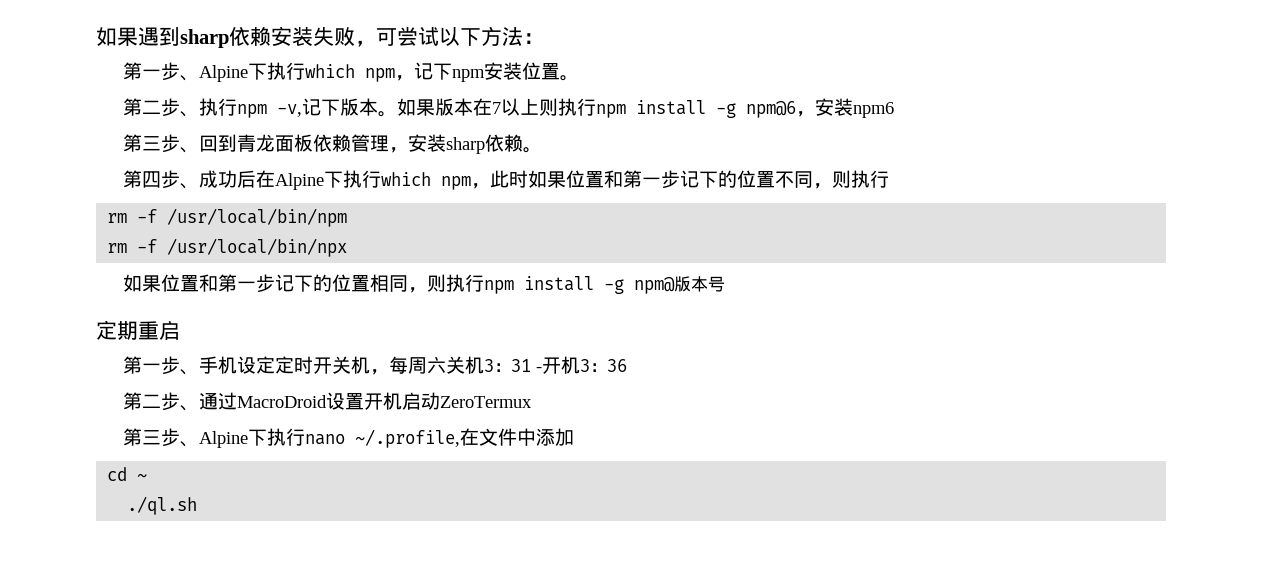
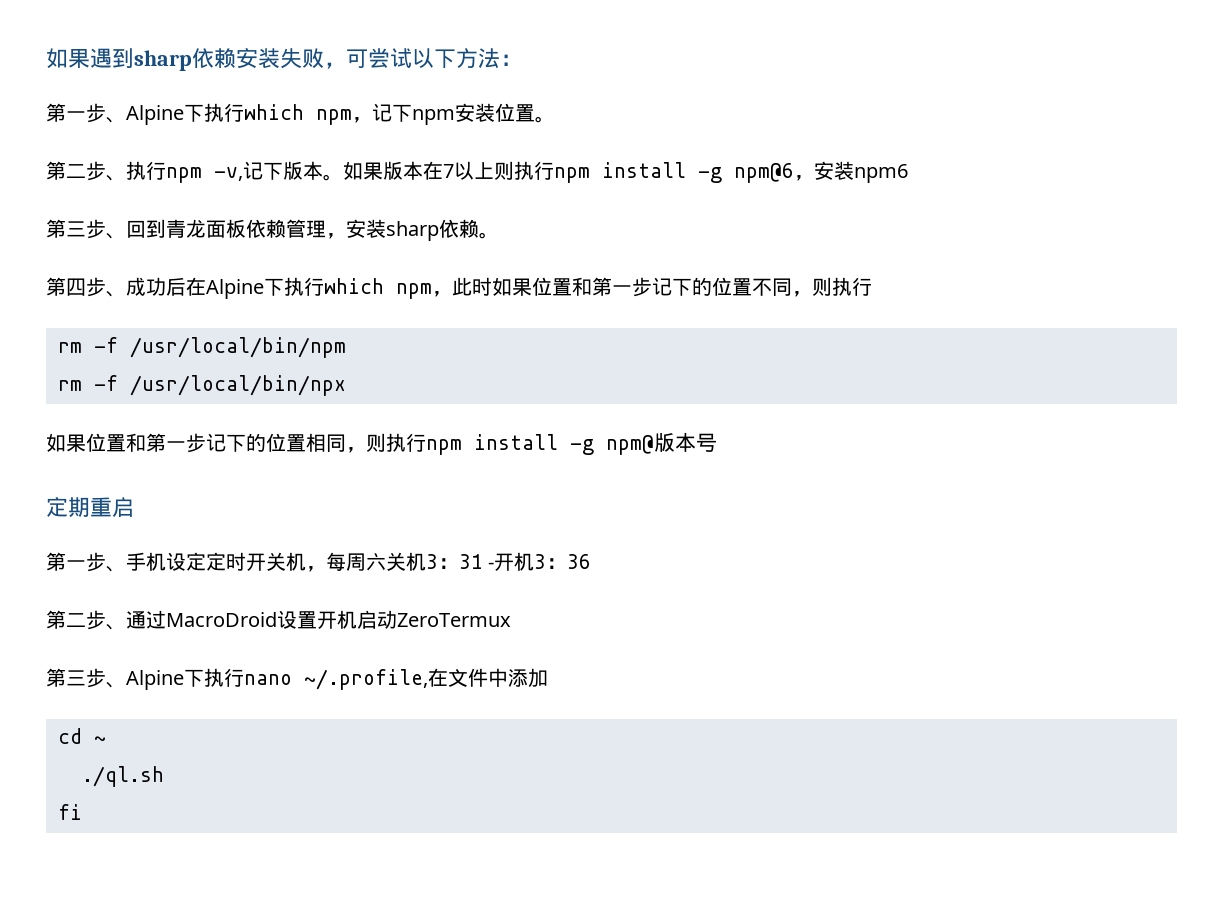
+ fi

